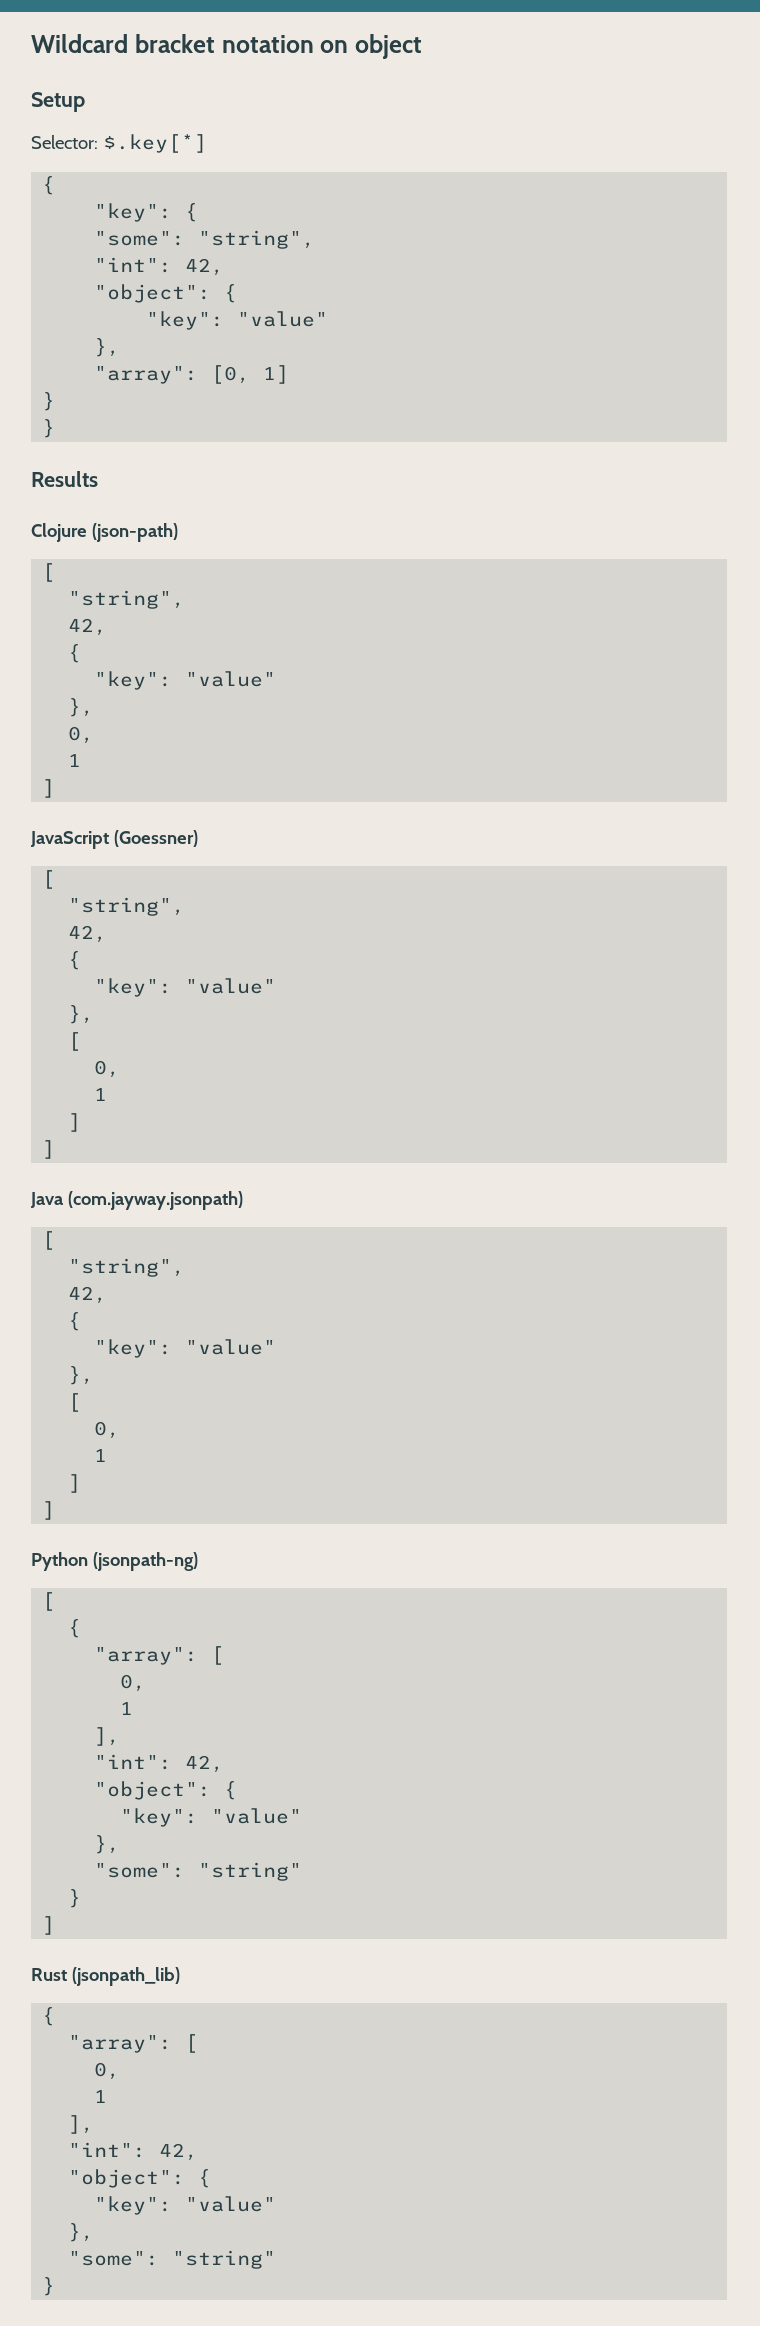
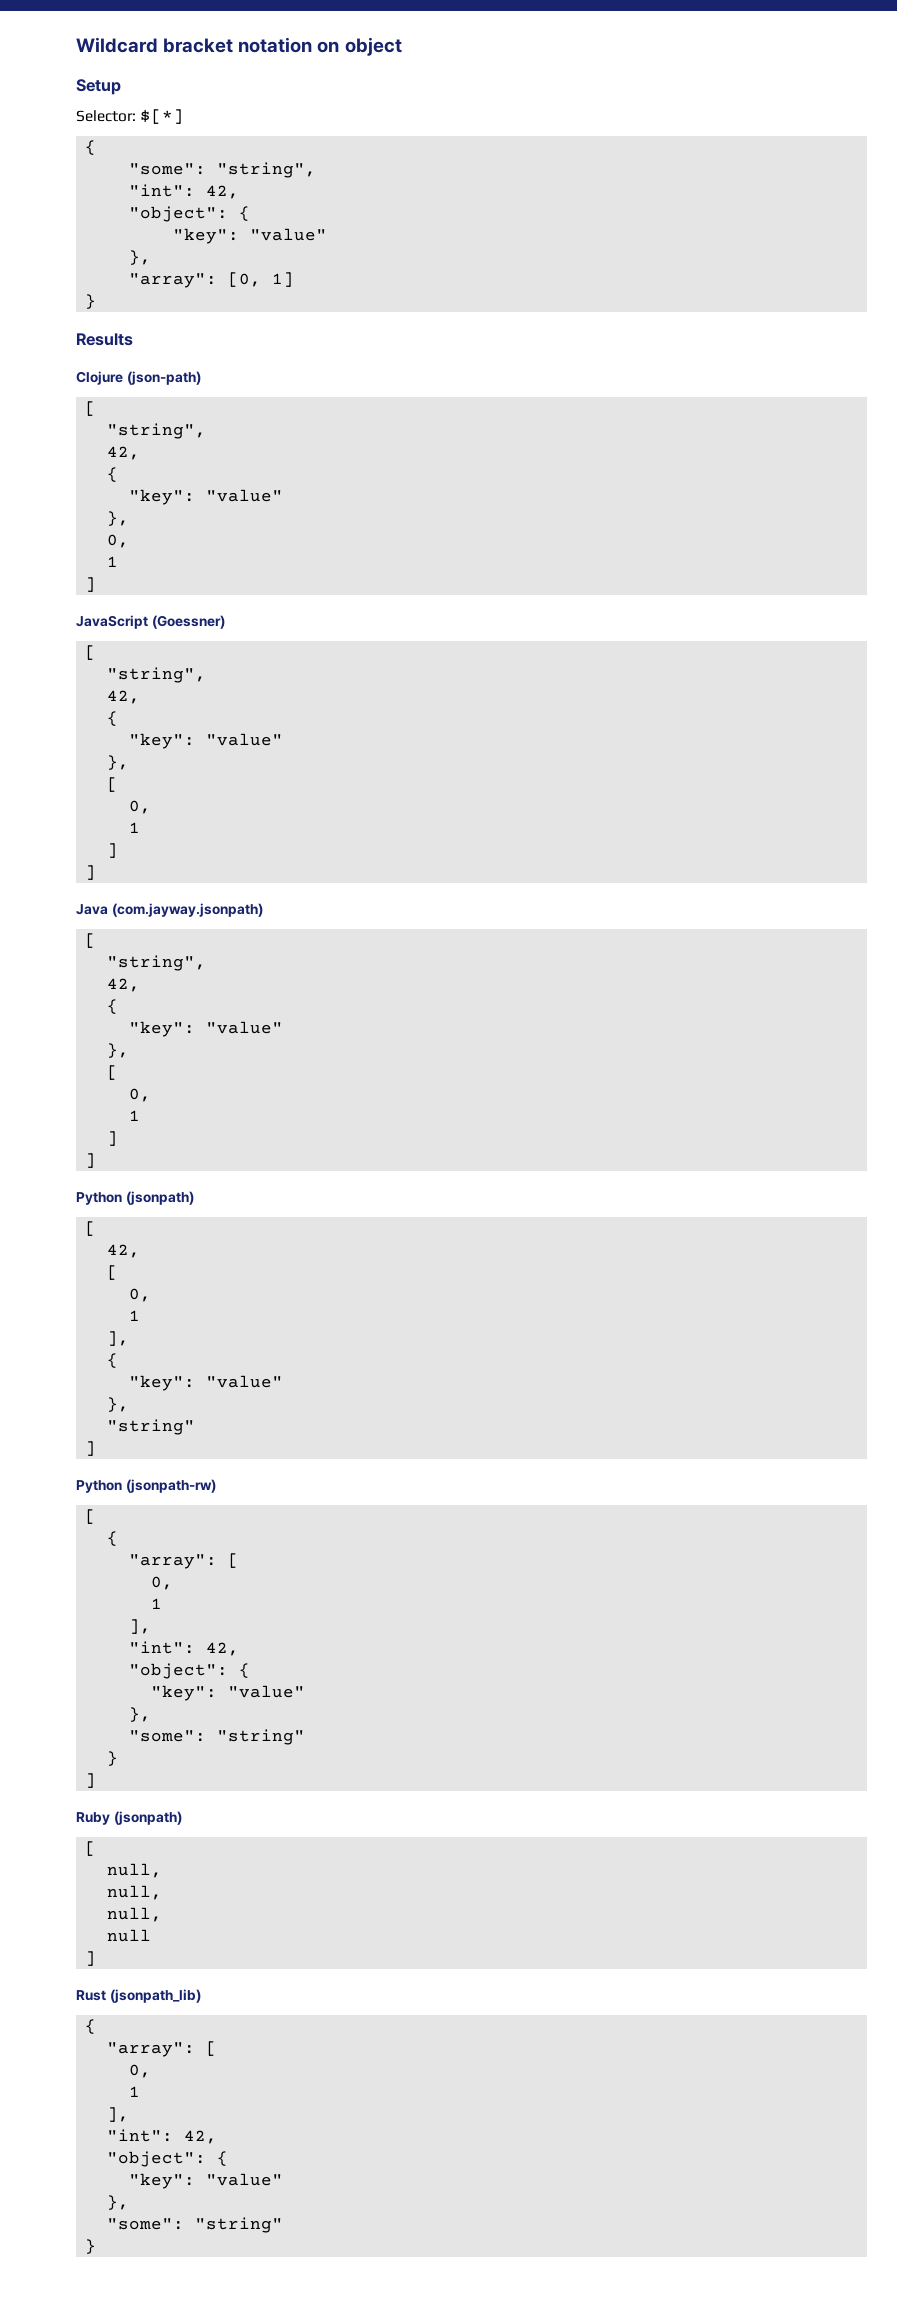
- Selector: $.key[*]
+ Selector: $[*]
  {
- "key": {
  "array": [0, 1]
- }
- Python (jsonpath-ng)
+ Python (jsonpath)
+ [
+ 42,
+ [
+ 0,
+ 1
+ ],
+ {
+ "key": "value"
+ },
+ "string"
+ ]
+ Python (jsonpath-rw)
+ Ruby (jsonpath)
+ [
+ null,
+ null,
+ null,
+ null
+ ]

